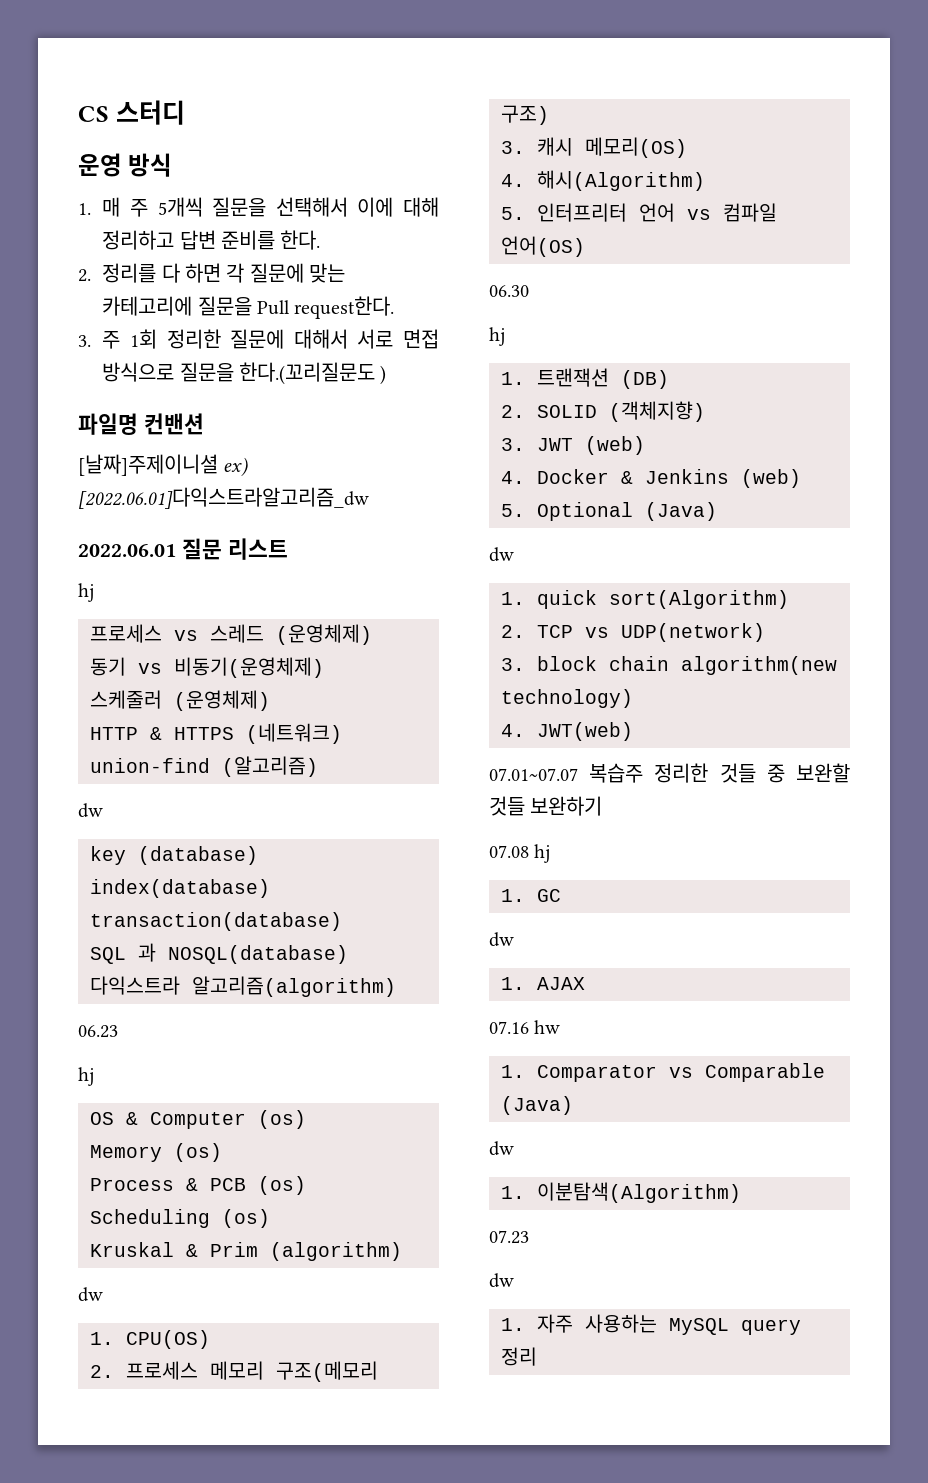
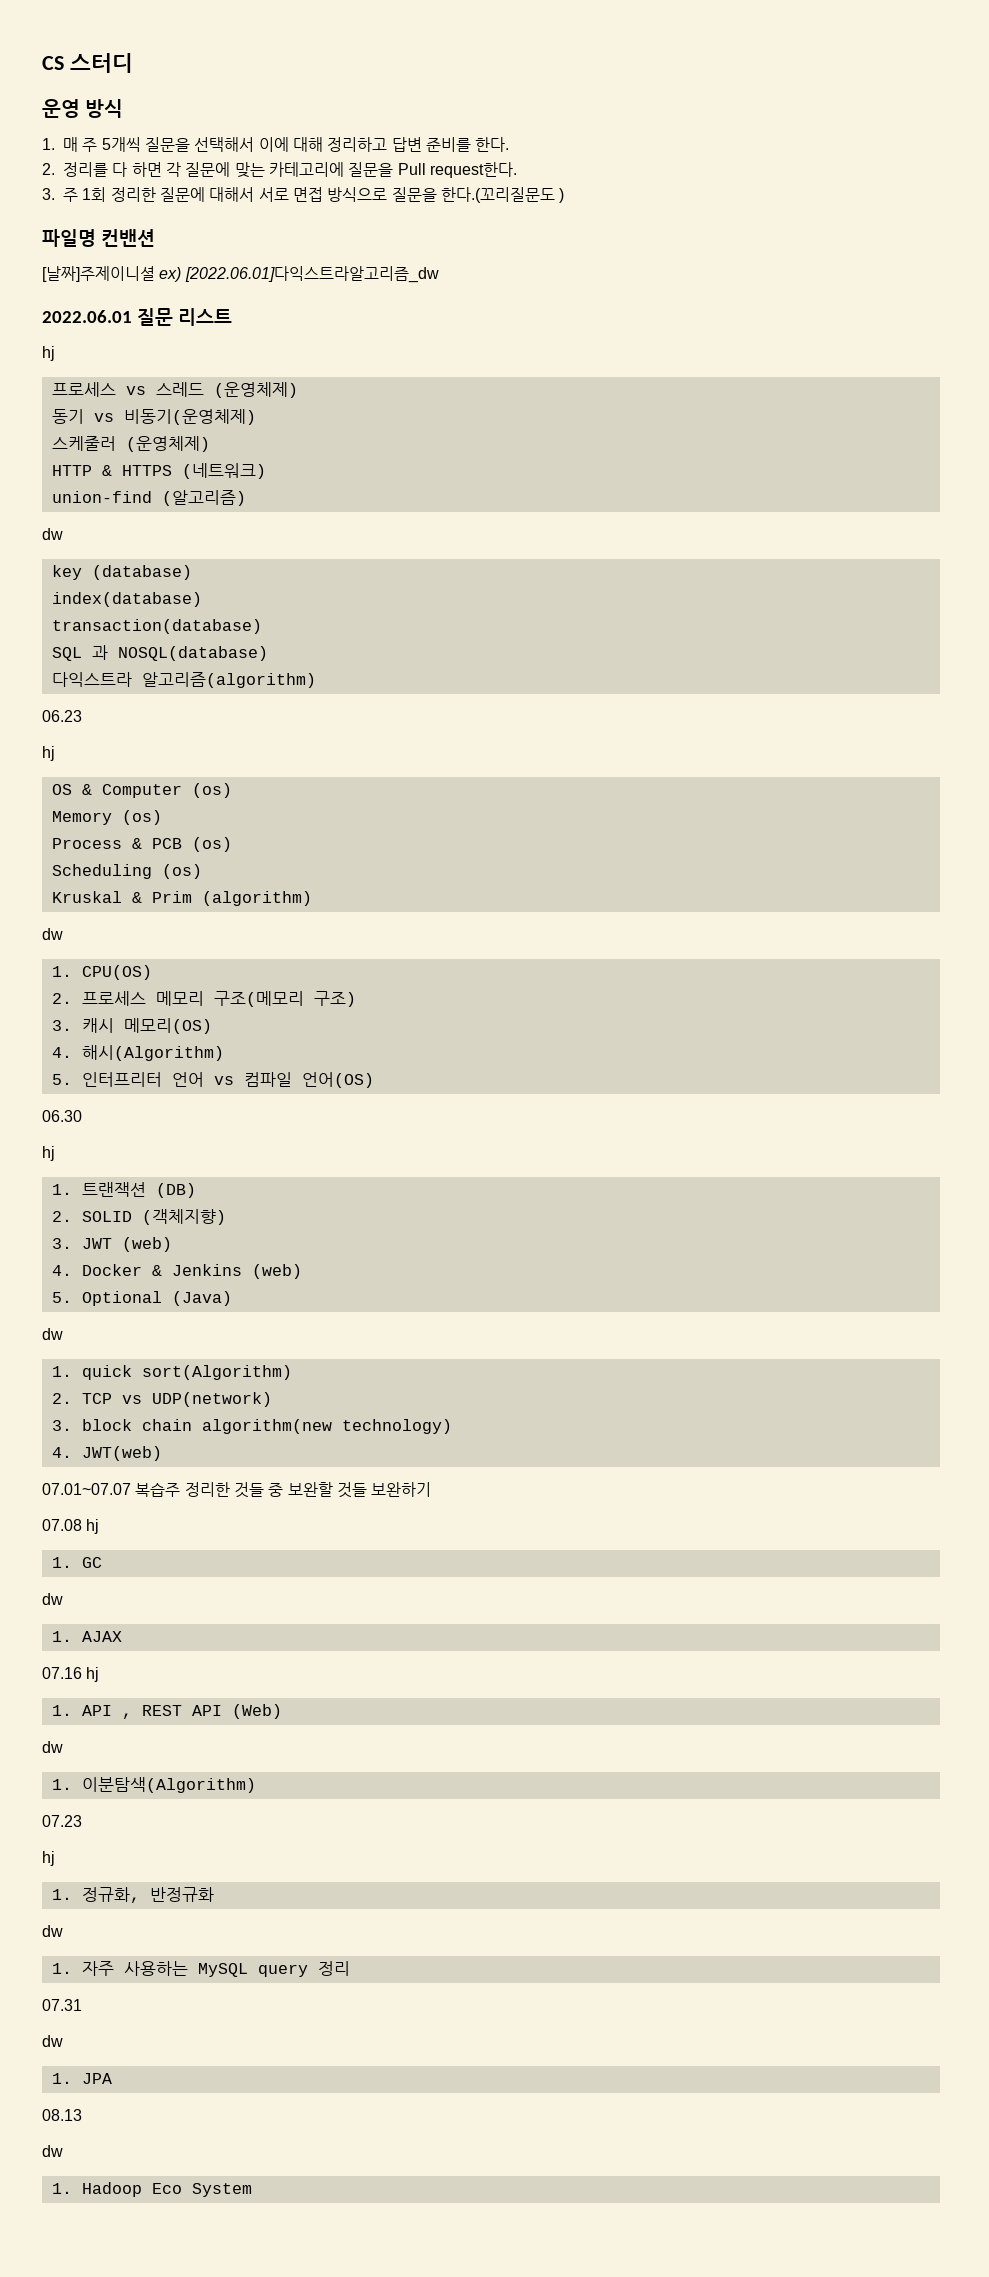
- 07.16 hw
- 1. Comparator vs Comparable (Java)
+ 07.16 hj
+ 1. API , REST API (Web)
  07.23
+ hj
+ 1. 정규화, 반정규화
+ 07.31
+ dw
+ 1. JPA
+ 08.13
+ dw
+ 1. Hadoop Eco System

